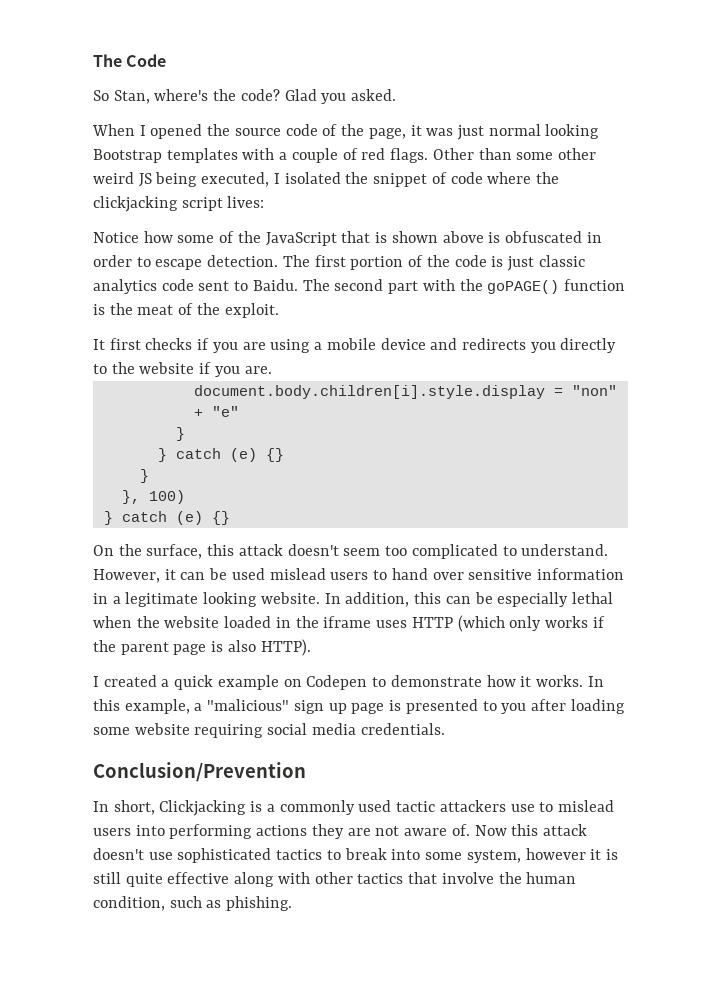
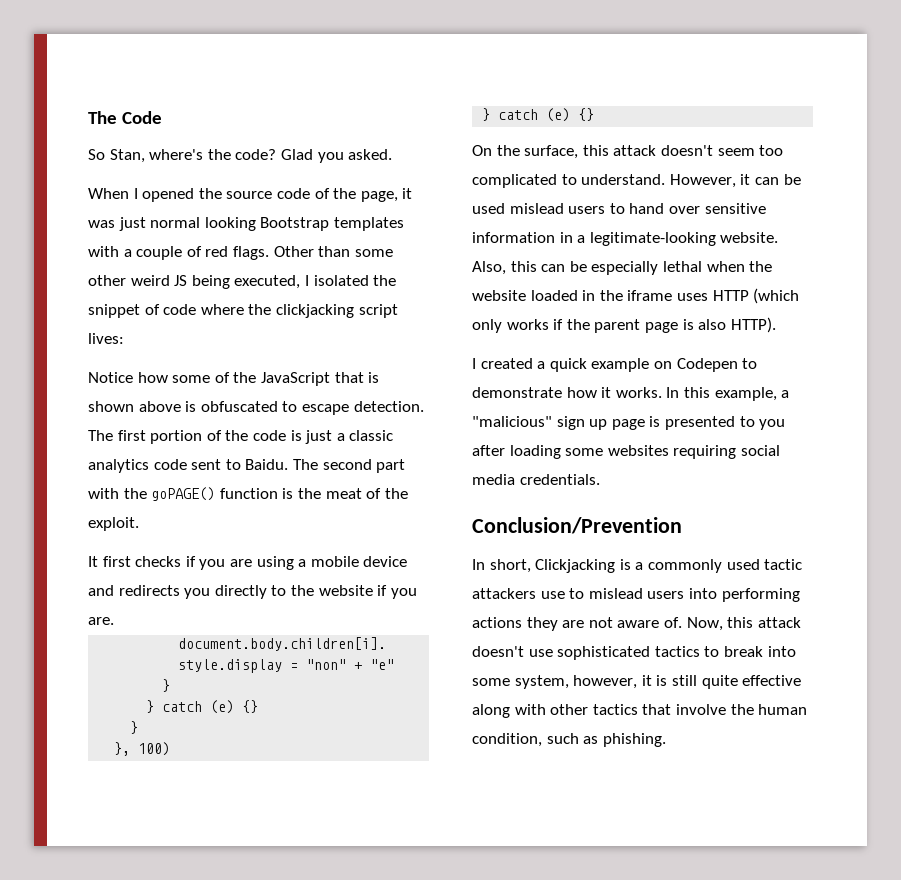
- Notice how some of the JavaScript that is shown above is obfuscated in order to escape detection.
+ Notice how some of the JavaScript that is shown above is obfuscated to escape detection.
- The first portion of the code is just classic analytics code sent to Baidu.
+ The first portion of the code is just a classic analytics code sent to Baidu.
- However, it can be used mislead users to hand over sensitive information in a legitimate looking website. In addition, this can be especially lethal when the website loaded in the iframe uses HTTP (which only works if the parent page is also HTTP).
+ However, it can be used mislead users to hand over sensitive information in a legitimate-looking website. Also, this can be especially lethal when the website loaded in the iframe uses HTTP (which only works if the parent page is also HTTP).
- In this example, a "malicious" sign up page is presented to you after loading some website requiring social media credentials.
+ In this example, a "malicious" sign up page is presented to you after loading some websites requiring social media credentials.
- Now this attack doesn't use sophisticated tactics to break into some system, however it is still quite effective along with other tactics that involve the human condition, such as phishing.
+ Now, this attack doesn't use sophisticated tactics to break into some system, however, it is still quite effective along with other tactics that involve the human condition, such as phishing.

